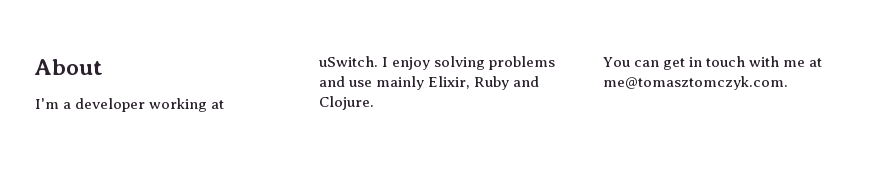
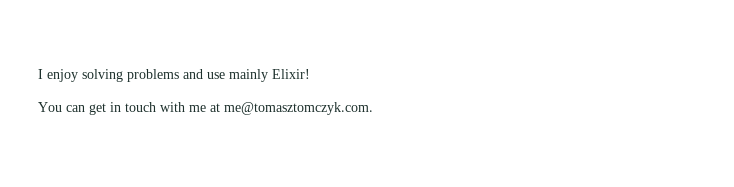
- About
- I'm a developer working at uSwitch. I enjoy solving problems and use mainly Elixir, Ruby and Clojure.
+ I enjoy solving problems and use mainly Elixir!

